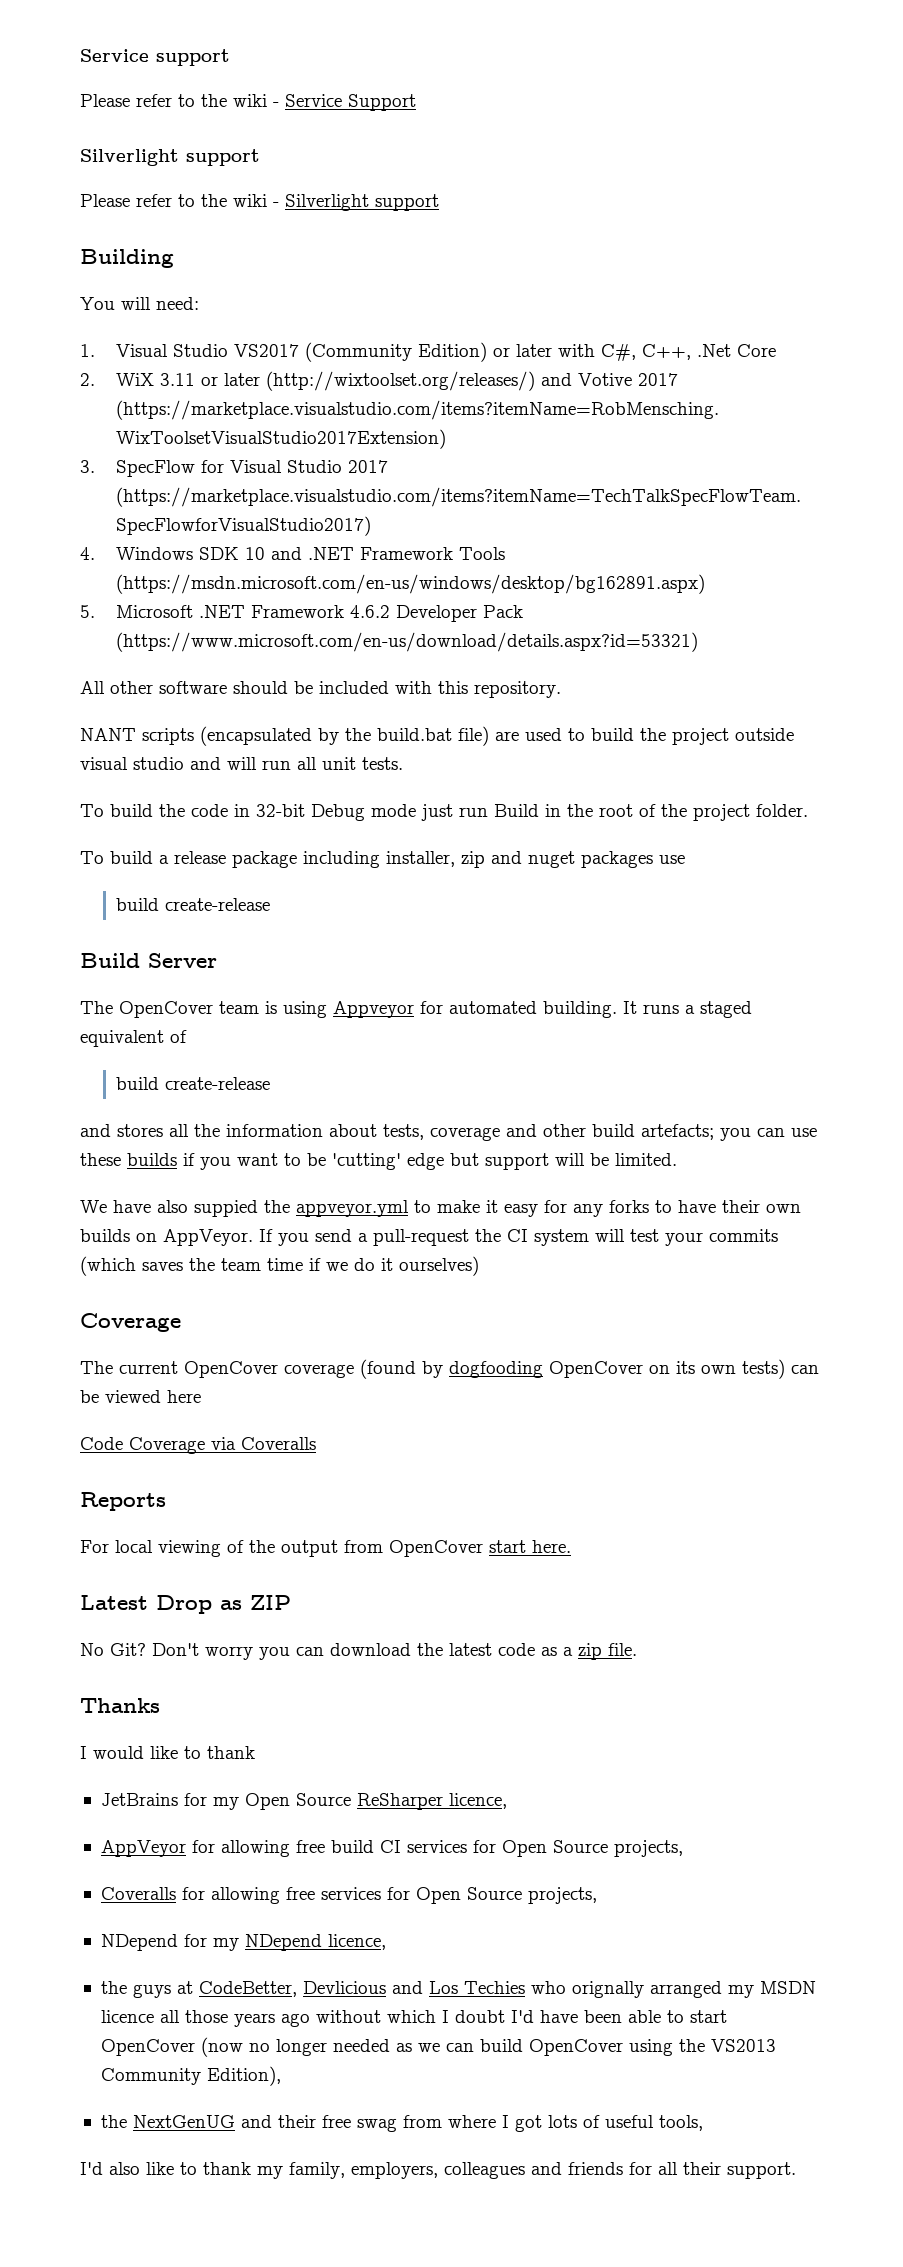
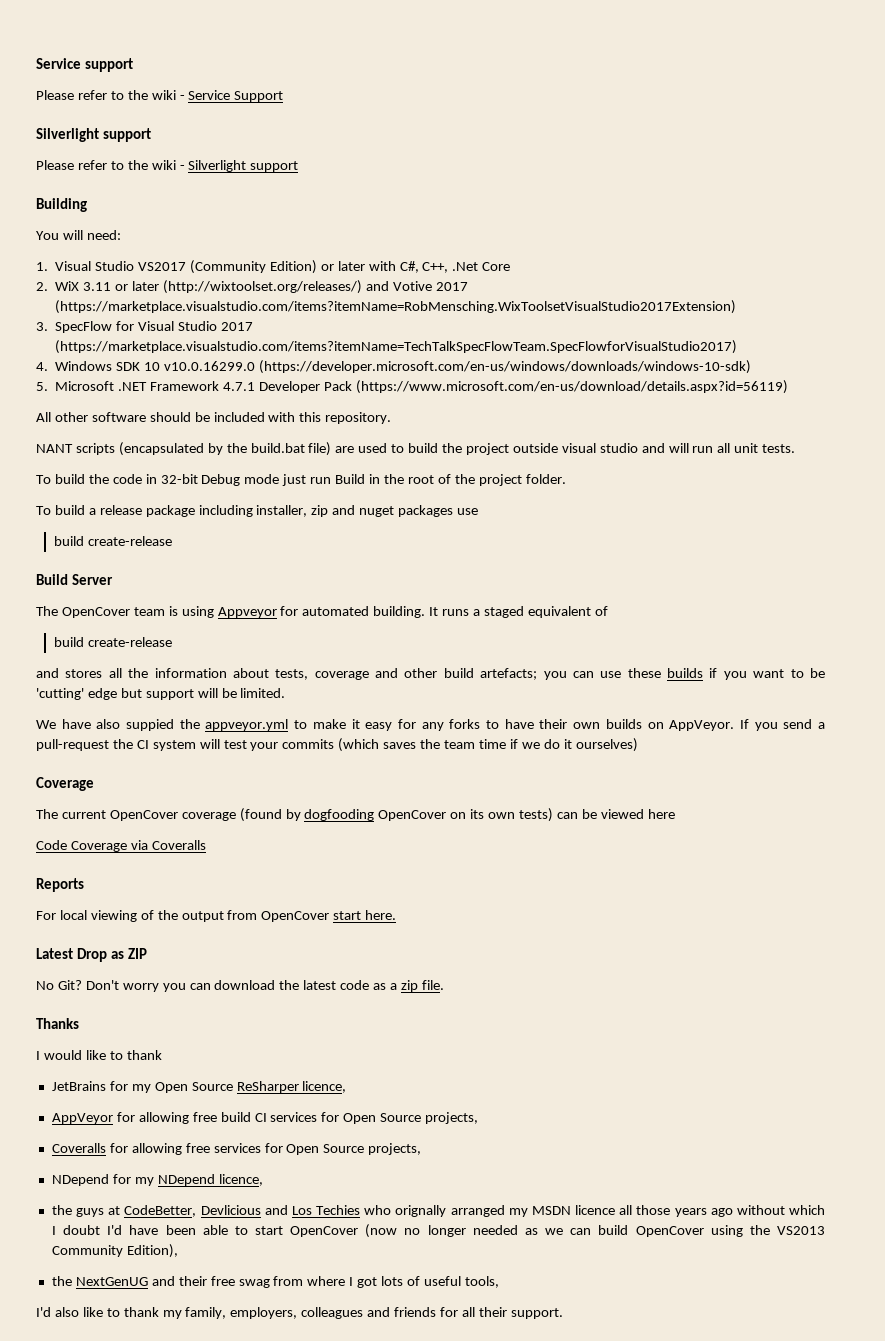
- 4. Windows SDK 10 and .NET Framework Tools (https://msdn.microsoft.com/en-us/windows/desktop/bg162891.aspx)
+ 4. Windows SDK 10 v10.0.16299.0 (https://developer.microsoft.com/en-us/windows/downloads/windows-10-sdk)
- 5. Microsoft .NET Framework 4.6.2 Developer Pack (https://www.microsoft.com/en-us/download/details.aspx?id=53321)
+ 5. Microsoft .NET Framework 4.7.1 Developer Pack (https://www.microsoft.com/en-us/download/details.aspx?id=56119)

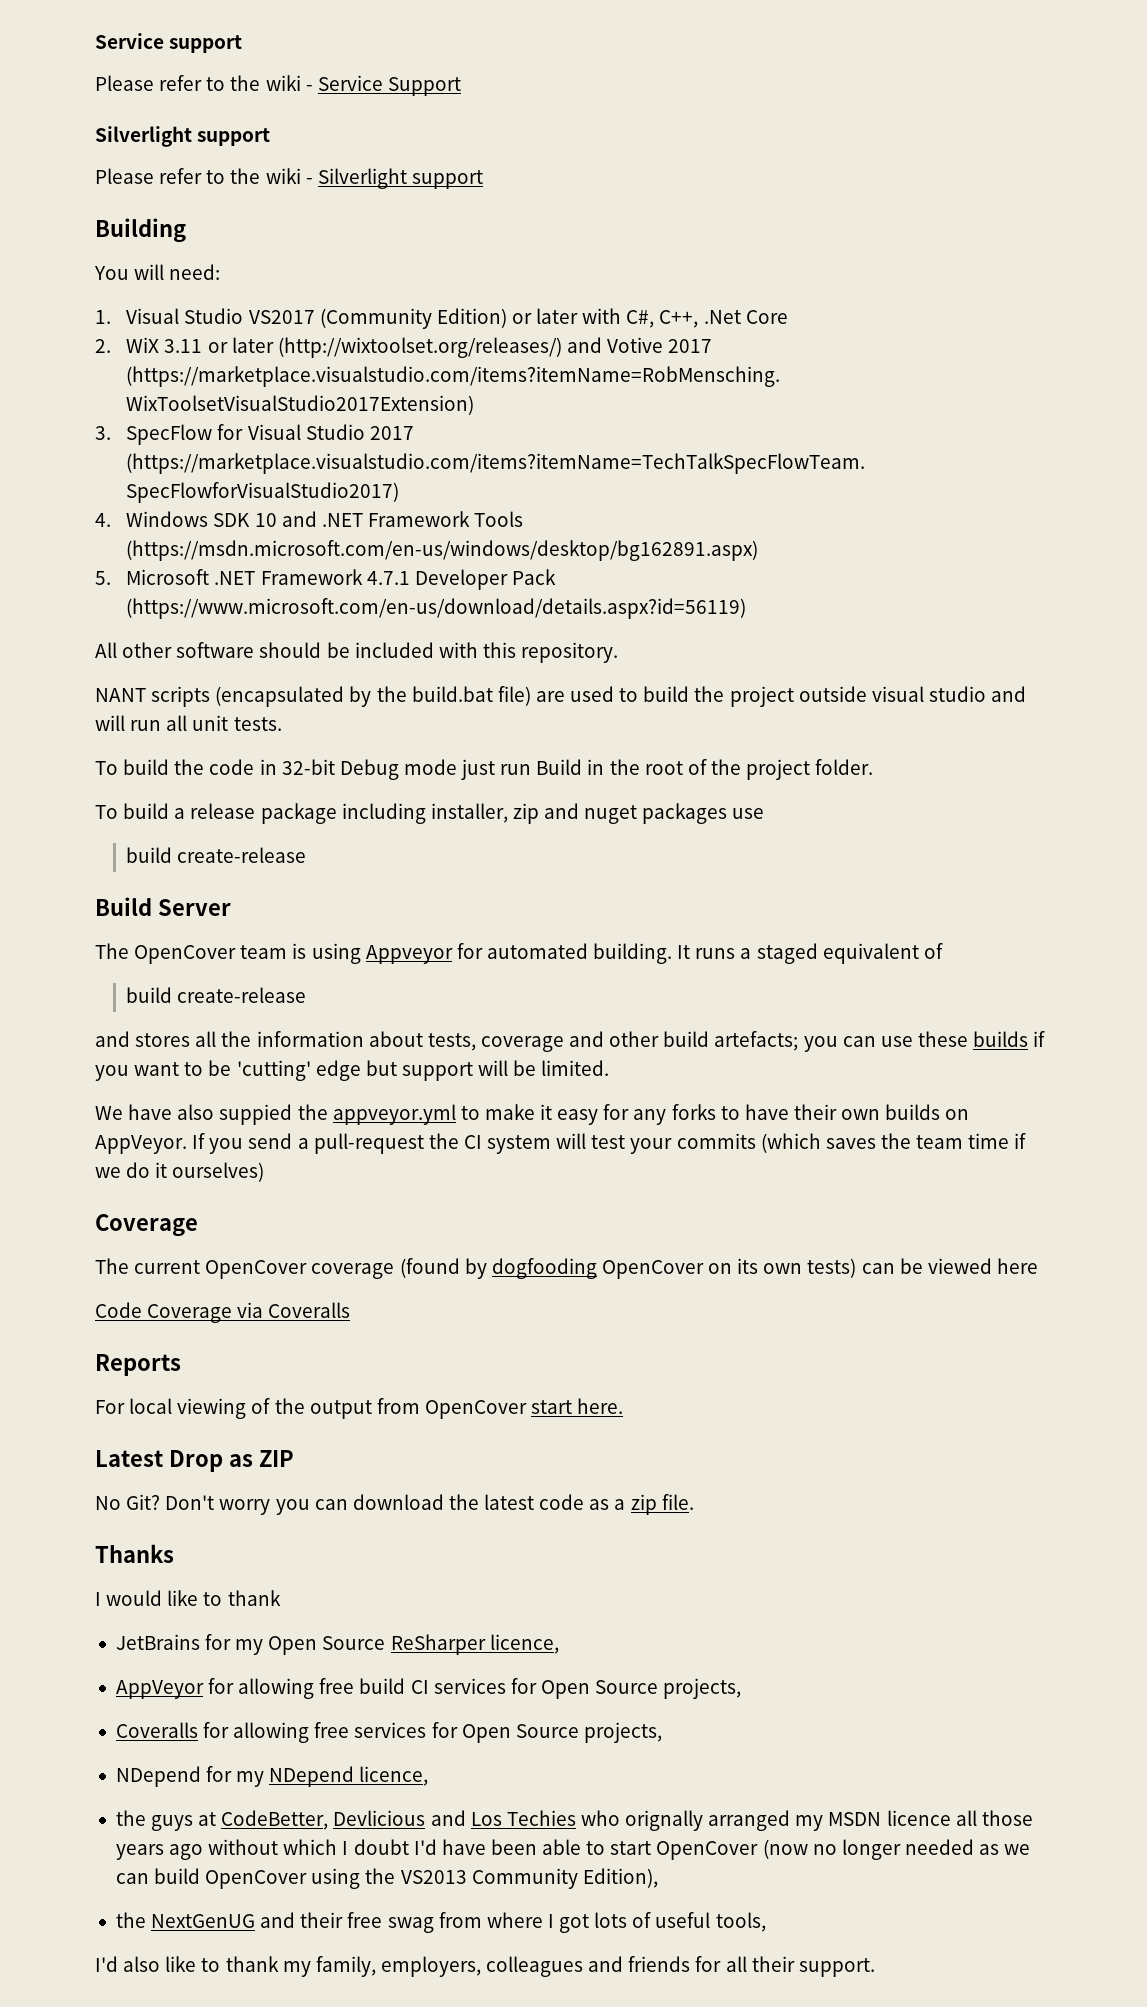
- 4. Windows SDK 10 v10.0.16299.0 (https://developer.microsoft.com/en-us/windows/downloads/windows-10-sdk)
+ 4. Windows SDK 10 and .NET Framework Tools (https://msdn.microsoft.com/en-us/windows/desktop/bg162891.aspx)

